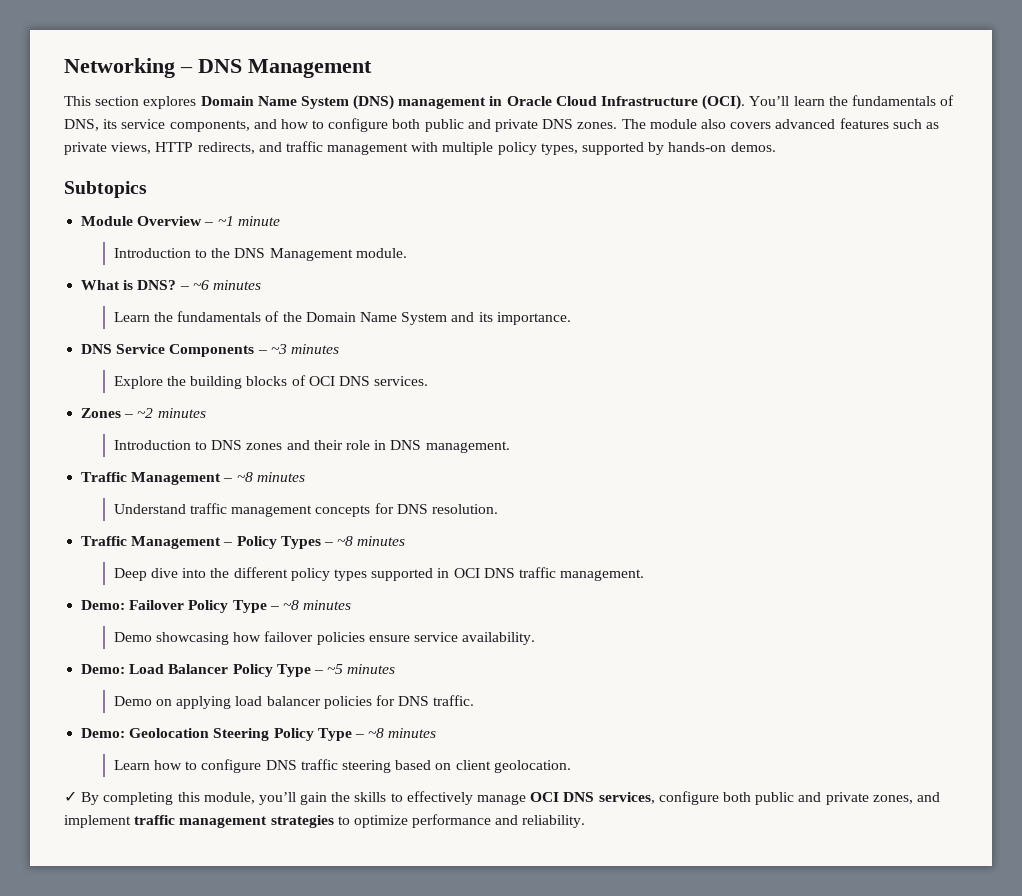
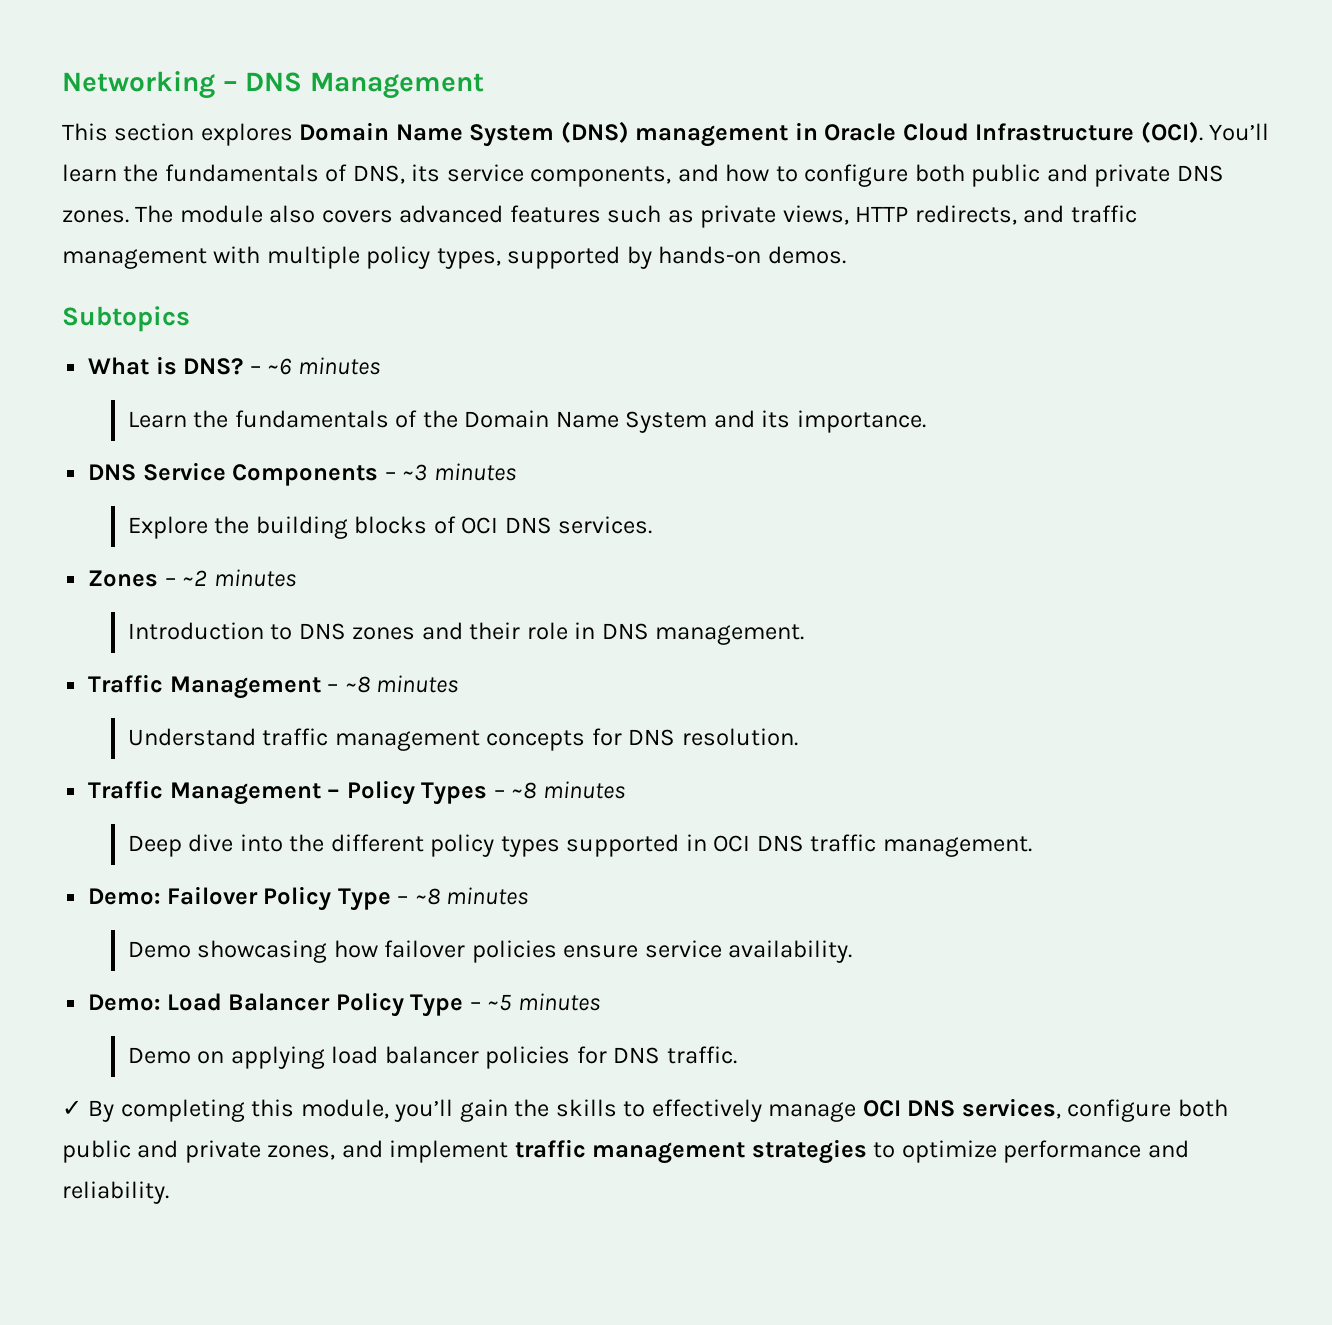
- Module Overview – ~1 minute
- Introduction to the DNS Management module.
- Demo: Geolocation Steering Policy Type – ~8 minutes
- Learn how to configure DNS traffic steering based on client geolocation.

